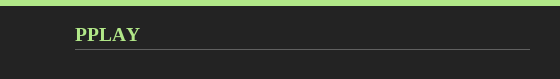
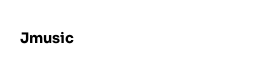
- PPLAY
+ Jmusic

